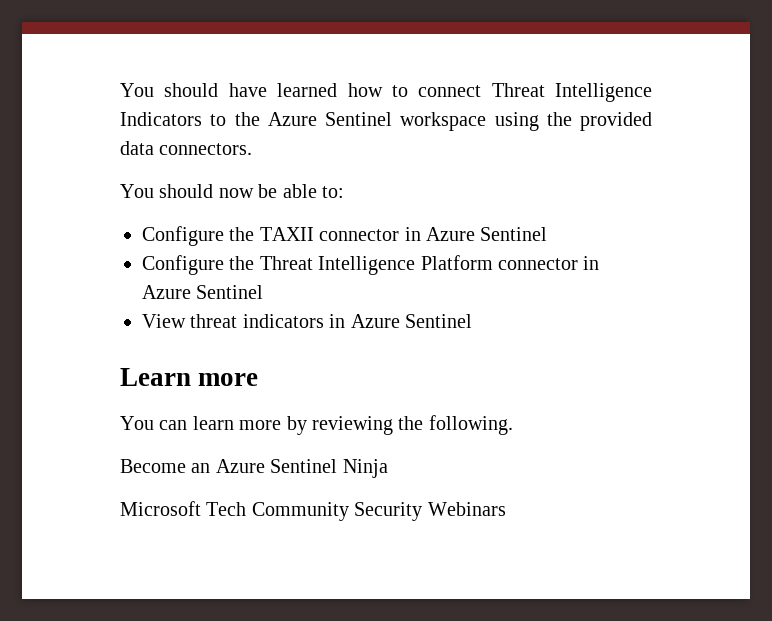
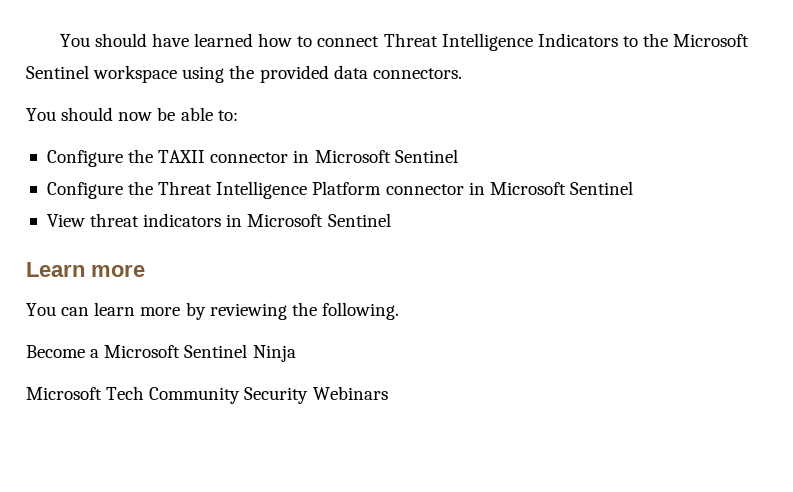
- You should have learned how to connect Threat Intelligence Indicators to the Azure Sentinel workspace using the provided data connectors.
+ You should have learned how to connect Threat Intelligence Indicators to the Microsoft Sentinel workspace using the provided data connectors.
- Configure the TAXII connector in Azure Sentinel
+ Configure the TAXII connector in Microsoft Sentinel
- Configure the Threat Intelligence Platform connector in Azure Sentinel
+ Configure the Threat Intelligence Platform connector in Microsoft Sentinel
- View threat indicators in Azure Sentinel
+ View threat indicators in Microsoft Sentinel
- Become an Azure Sentinel Ninja
+ Become a Microsoft Sentinel Ninja

